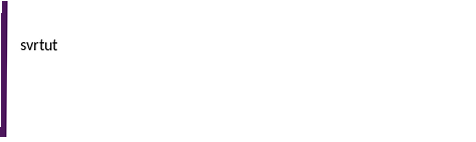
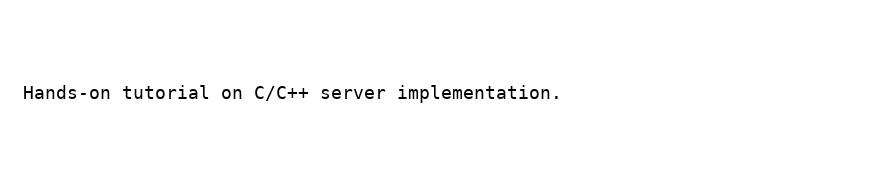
- svrtut
+ Hands-on tutorial on C/C++ server implementation.

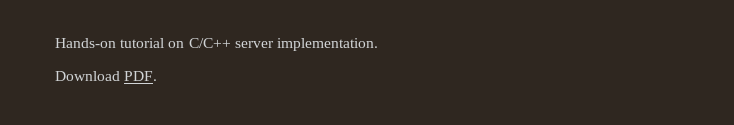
+ Download PDF.

